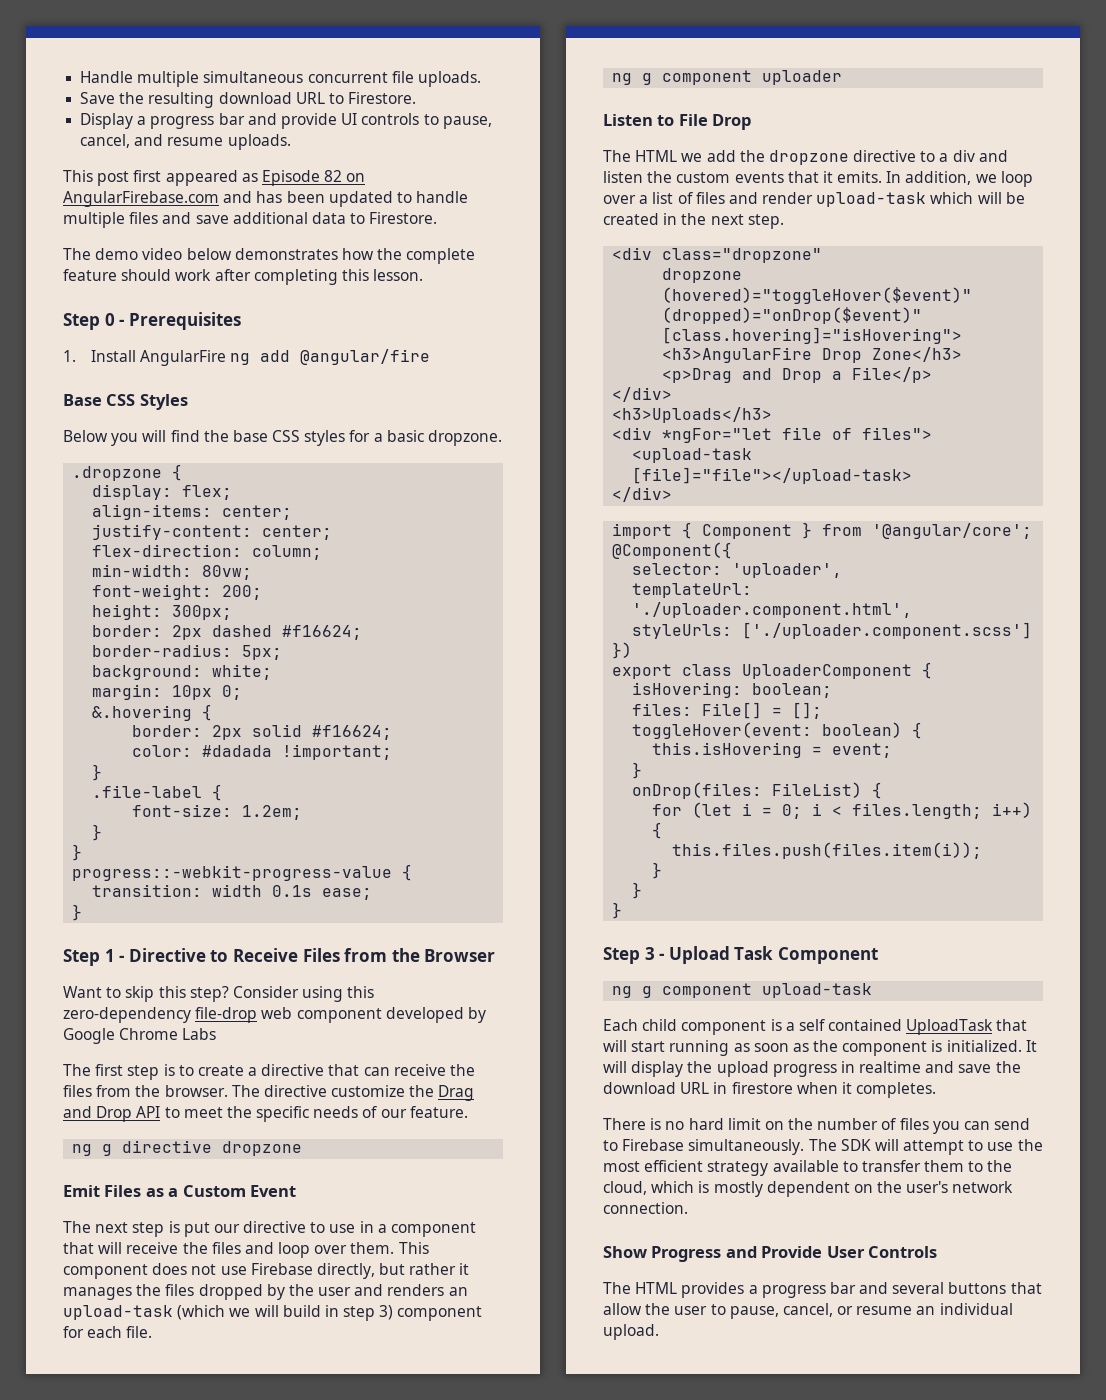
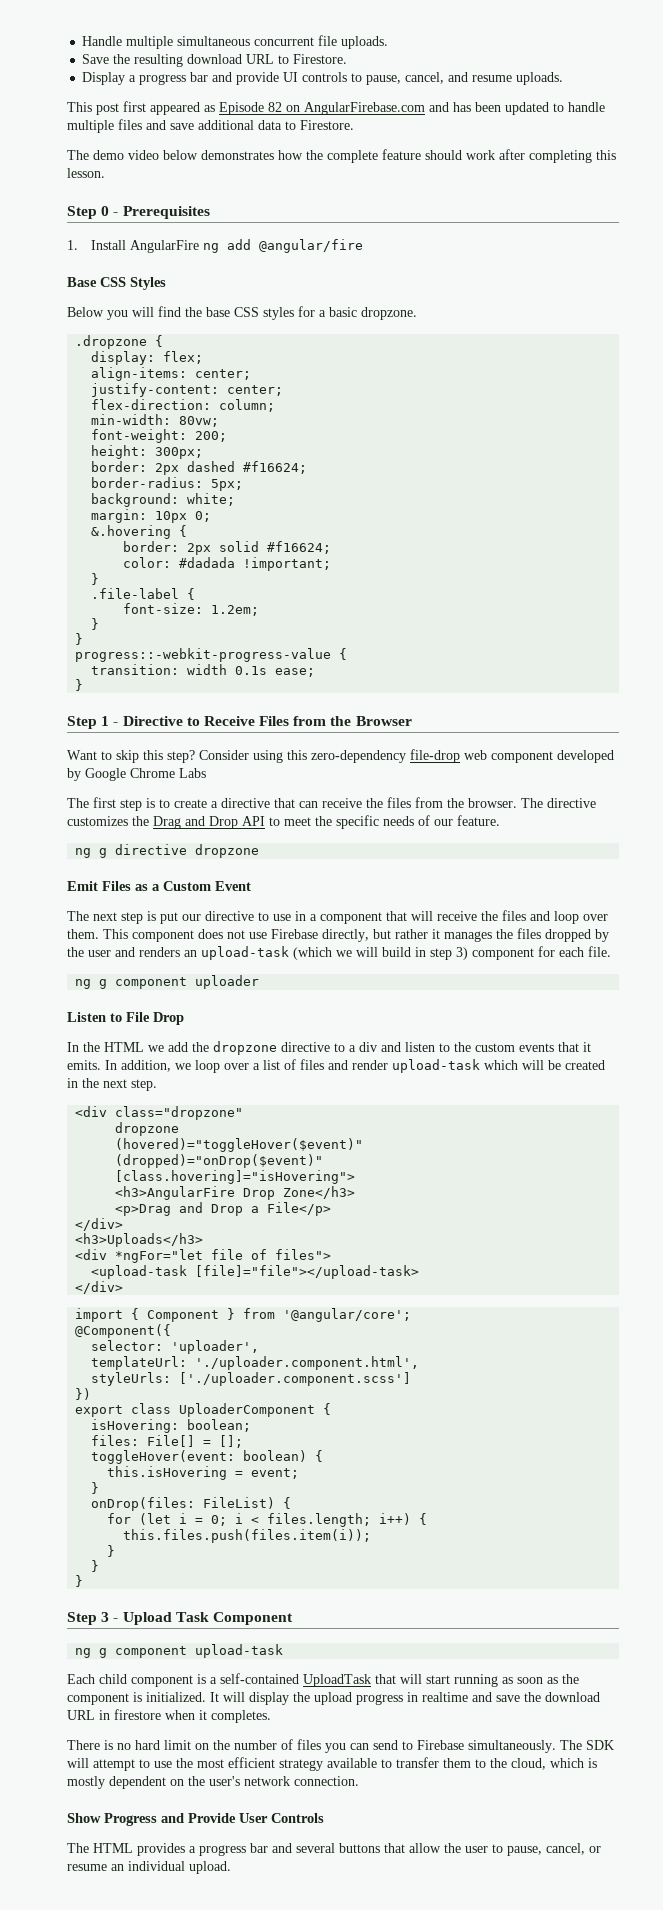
- The directive customize the Drag and Drop API to meet the specific needs of our feature.
+ The directive customizes the Drag and Drop API to meet the specific needs of our feature.
- The HTML we add the dropzone directive to a div and listen the custom events that it emits.
+ In the HTML we add the dropzone directive to a div and listen to the custom events that it emits.
- Each child component is a self contained UploadTask that will start running as soon as the component is initialized.
+ Each child component is a self-contained UploadTask that will start running as soon as the component is initialized.

